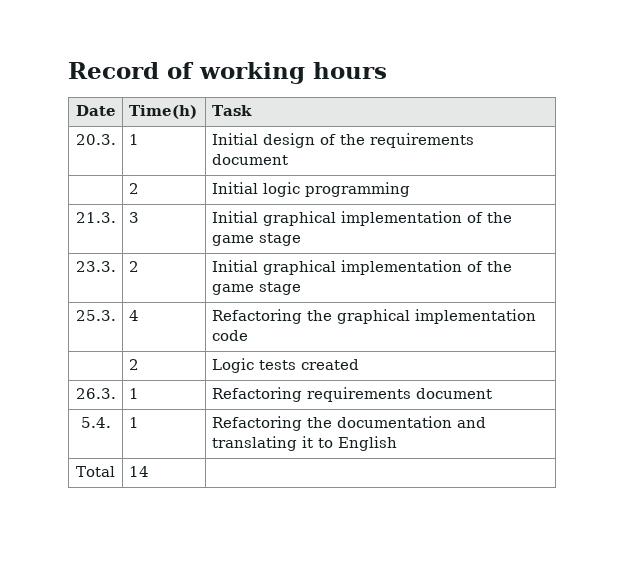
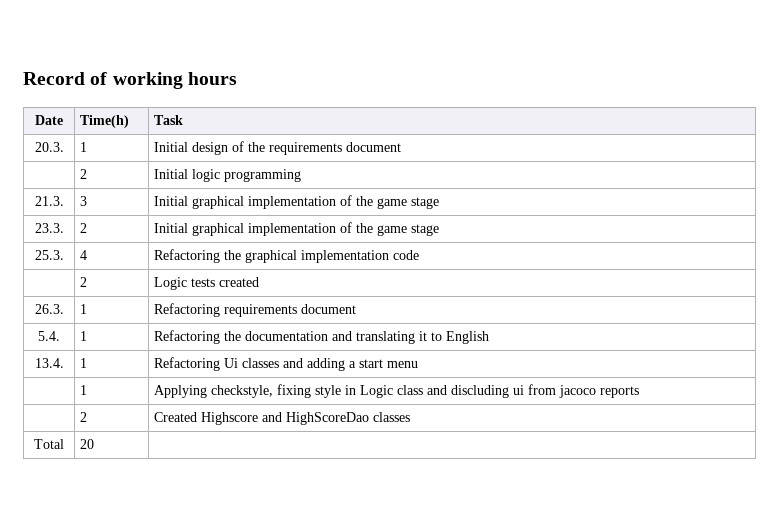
+ 13.4. | 1 | Refactoring Ui classes and adding a start menu
+ | 1 | Applying checkstyle, fixing style in Logic class and discluding ui from jacoco reports
+ | 2 | Created Highscore and HighScoreDao classes
- Total | 14 |
+ Total | 20 |

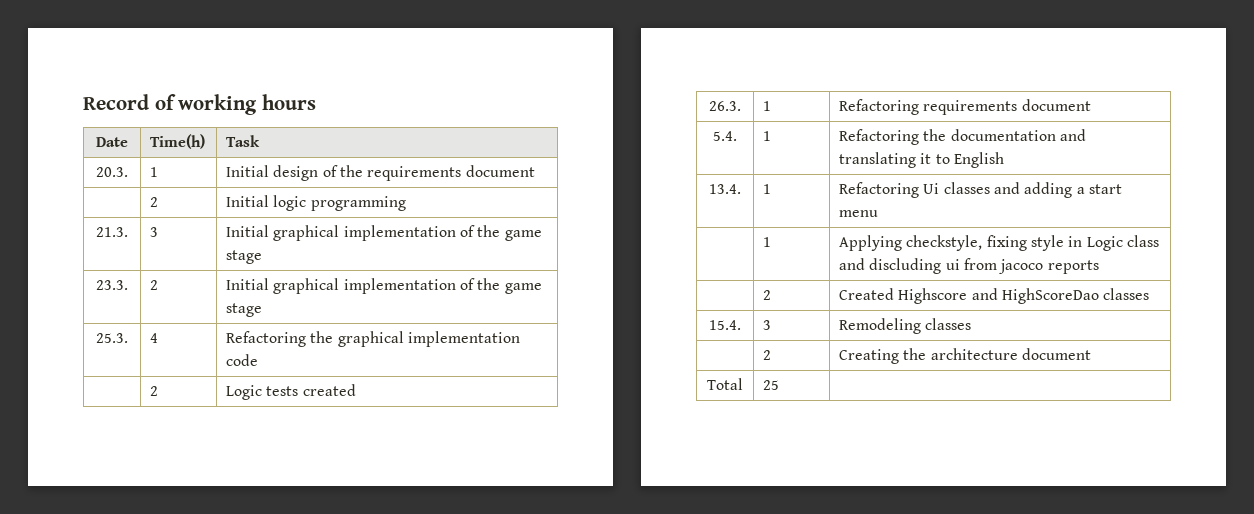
+ 15.4. | 3 | Remodeling classes
+ | 2 | Creating the architecture document
- Total | 20 |
+ Total | 25 |

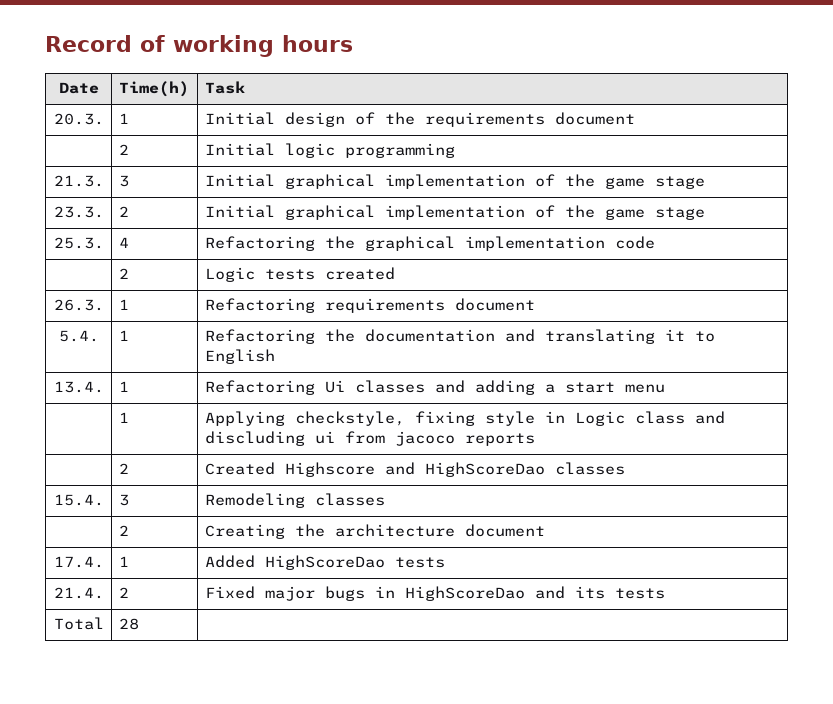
+ 17.4. | 1 | Added HighScoreDao tests
+ 21.4. | 2 | Fixed major bugs in HighScoreDao and its tests
- Total | 25 |
+ Total | 28 |

